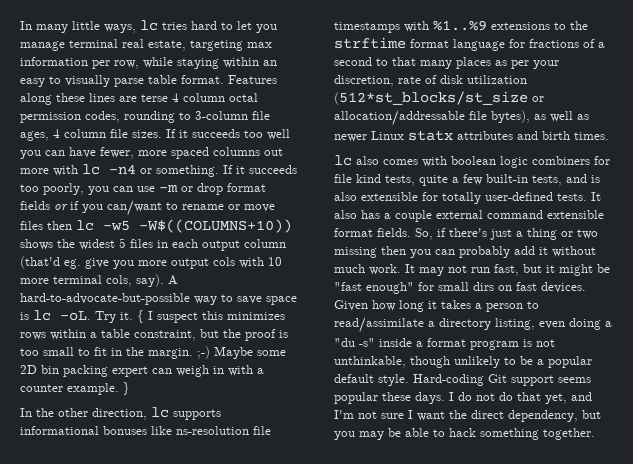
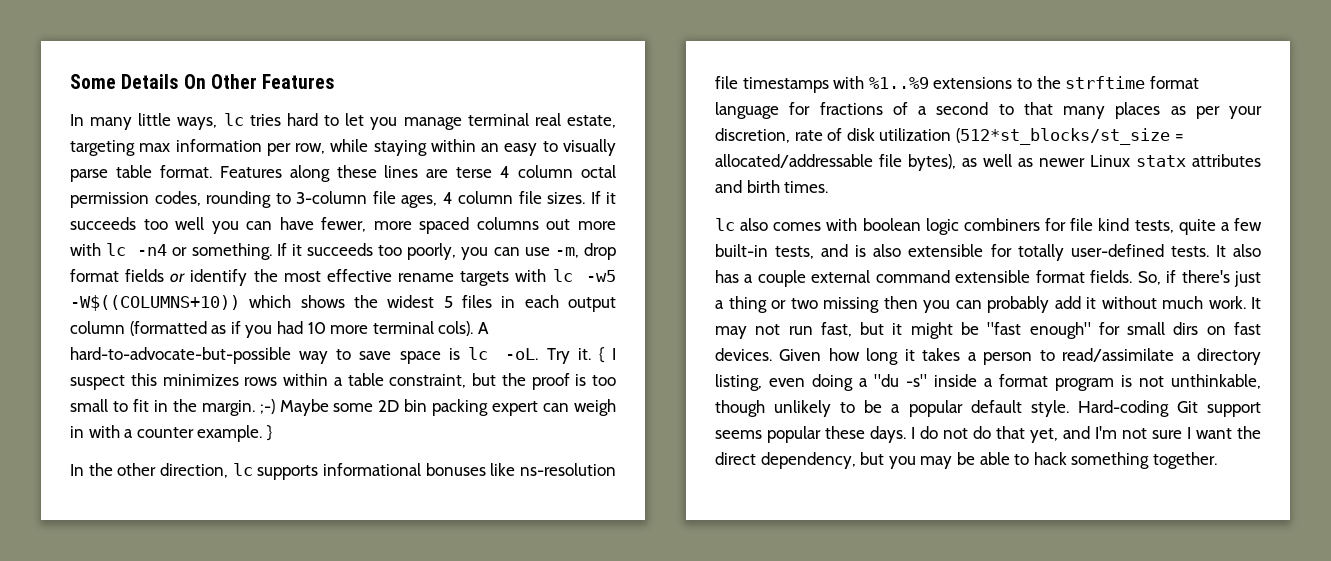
+ Some Details On Other Features
- If it succeeds too poorly, you can use -m or drop format fields or if you can/want to rename or move files then lc -w5 -W$((COLUMNS+10)) shows the widest 5 files in each output column (that'd eg. give you more output cols with 10 more terminal cols, say).
+ If it succeeds too poorly, you can use -m, drop format fields or identify the most effective rename targets with lc -w5 -W$((COLUMNS+10)) which shows the widest 5 files in each output column (formatted as if you had 10 more terminal cols).
- In the other direction, lc supports informational bonuses like ns-resolution file timestamps with %1..%9 extensions to the strftime format language for fractions of a second to that many places as per your discretion, rate of disk utilization (512*st_blocks/st_size or allocation/addressable file bytes), as well as newer Linux statx attributes and birth times.
+ In the other direction, lc supports informational bonuses like ns-resolution file timestamps with %1..%9 extensions to the strftime format language for fractions of a second to that many places as per your discretion, rate of disk utilization (512*st_blocks/st_size = allocated/addressable file bytes), as well as newer Linux statx attributes and birth times.

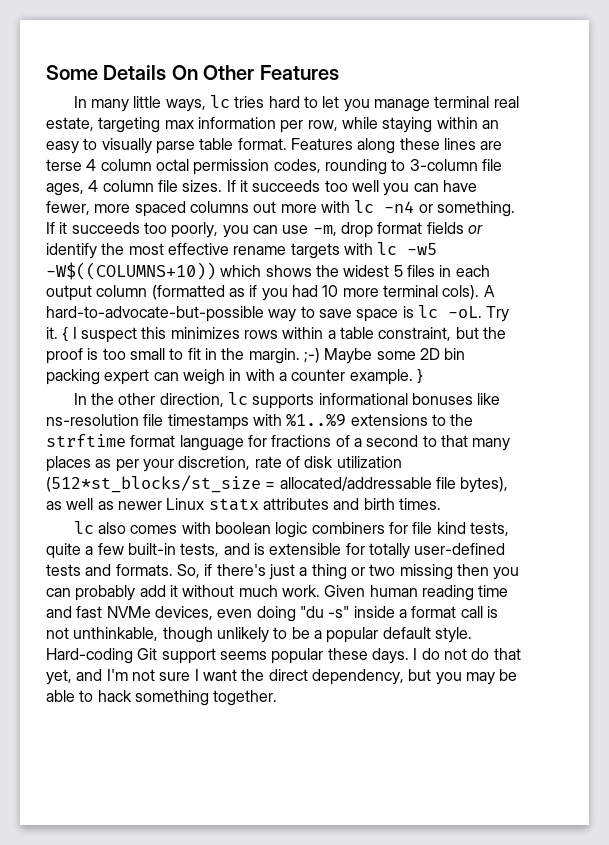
- lc also comes with boolean logic combiners for file kind tests, quite a few built-in tests, and is also extensible for totally user-defined tests. It also has a couple external command extensible format fields.
+ lc also comes with boolean logic combiners for file kind tests, quite a few built-in tests, and is extensible for totally user-defined tests and formats.
- It may not run fast, but it might be "fast enough" for small dirs on fast devices. Given how long it takes a person to read/assimilate a directory listing, even doing a "du -s" inside a format program is not unthinkable, though unlikely to be a popular default style.
+ Given human reading time and fast NVMe devices, even doing "du -s" inside a format call is not unthinkable, though unlikely to be a popular default style.

